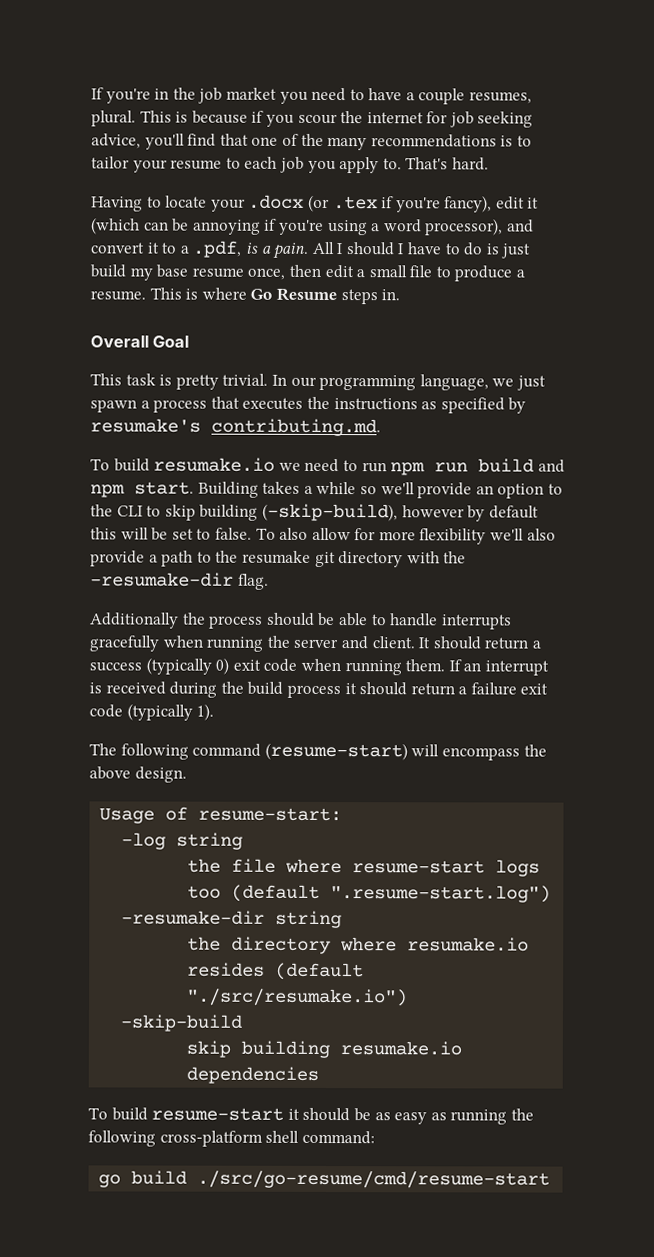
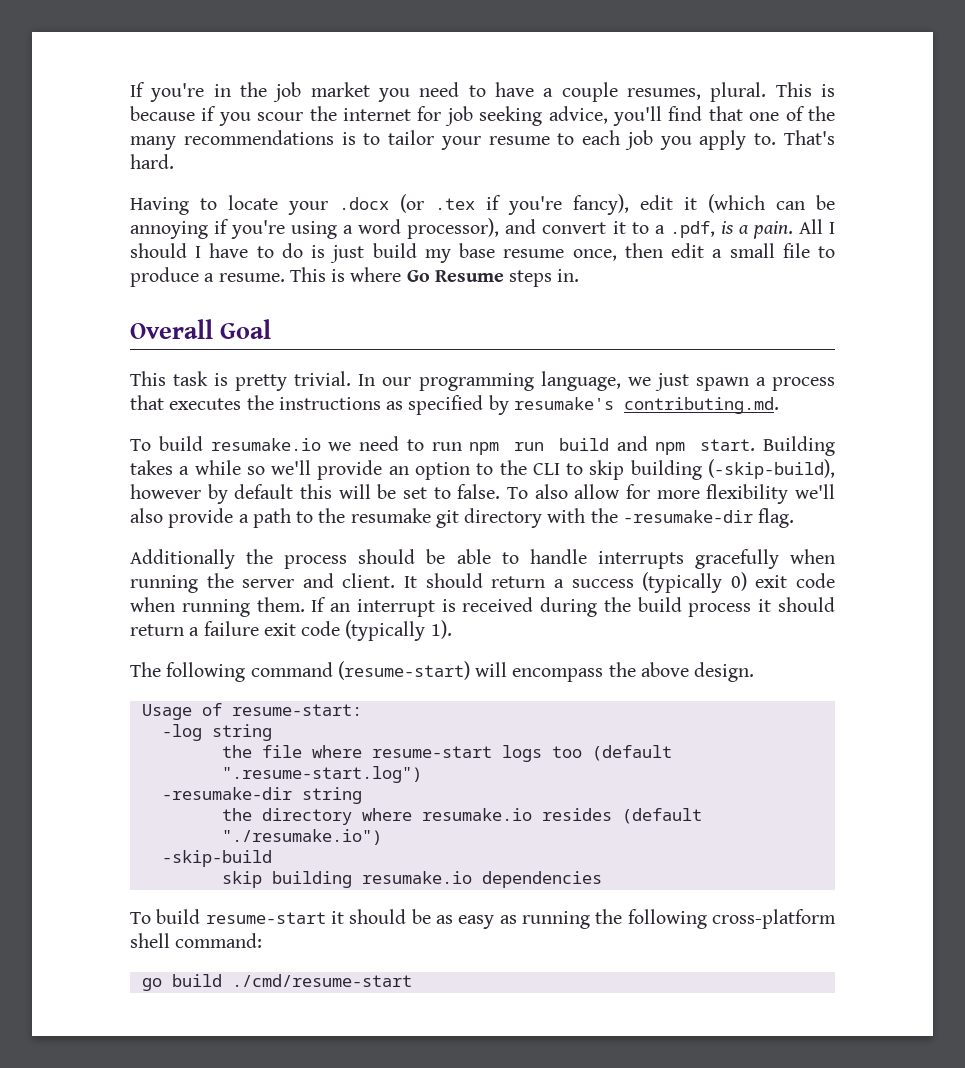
- the directory where resumake.io resides (default "./src/resumake.io")
+ the directory where resumake.io resides (default "./resumake.io")
- go build ./src/go-resume/cmd/resume-start
+ go build ./cmd/resume-start

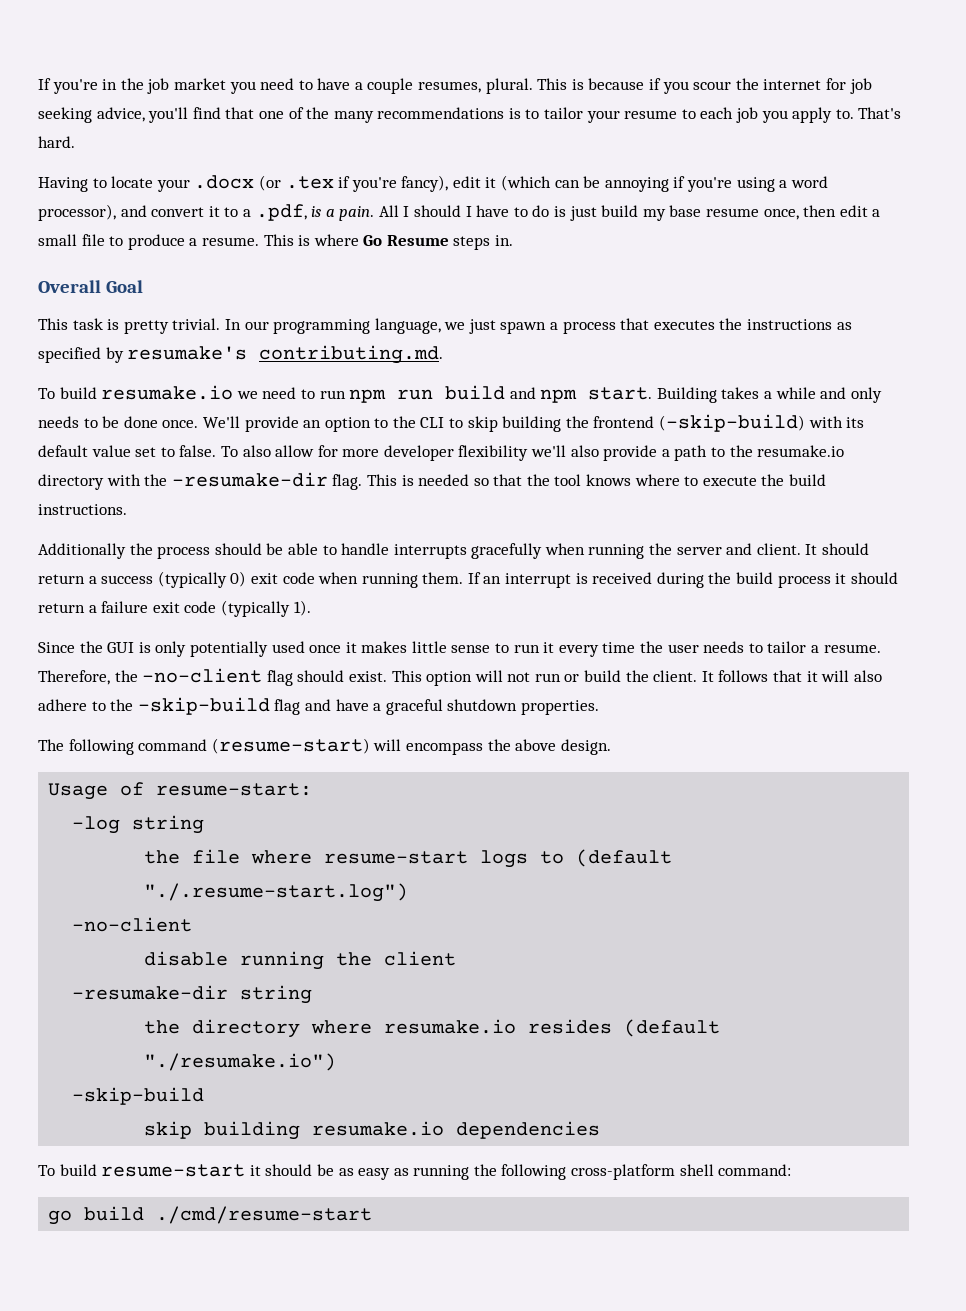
- Building takes a while so we'll provide an option to the CLI to skip building (-skip-build), however by default this will be set to false.
+ Building takes a while and only needs to be done once. We'll provide an option to the CLI to skip building the frontend (-skip-build) with its default value set to false.
- To also allow for more flexibility we'll also provide a path to the resumake git directory with the -resumake-dir flag.
+ To also allow for more developer flexibility we'll also provide a path to the resumake.io directory with the -resumake-dir flag. This is needed so that the tool knows where to execute the build instructions.
+ Since the GUI is only potentially used once it makes little sense to run it every time the user needs to tailor a resume. Therefore, the -no-client flag should exist. This option will not run or build the client. It follows that it will also adhere to the -skip-build flag and have a graceful shutdown properties.
- the file where resume-start logs too (default ".resume-start.log")
+ the file where resume-start logs to (default "./.resume-start.log")
+ -no-client
+ disable running the client

